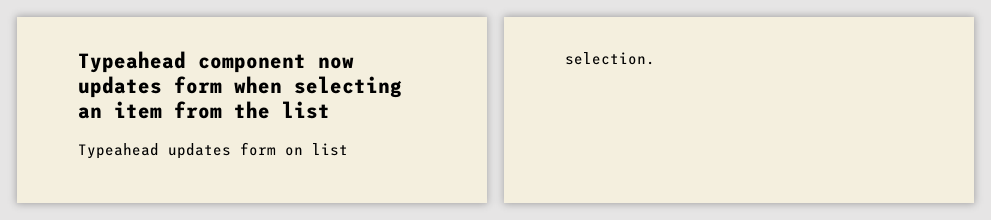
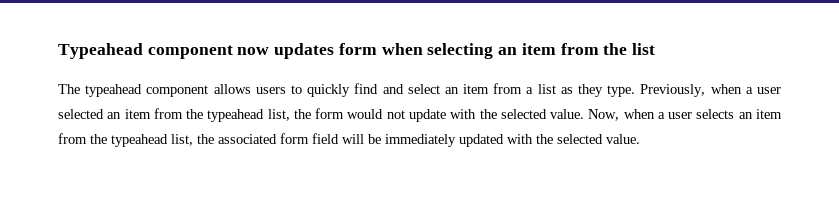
- Typeahead updates form on list selection.
+ The typeahead component allows users to quickly find and select an item from a list as they type. Previously, when a user selected an item from the typeahead list, the form would not update with the selected value. Now, when a user selects an item from the typeahead list, the associated form field will be immediately updated with the selected value.

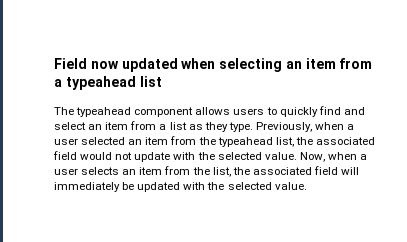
- Typeahead component now updates form when selecting an item from the list
+ Field now updated when selecting an item from a typeahead list
- Previously, when a user selected an item from the typeahead list, the form would not update with the selected value.
+ Previously, when a user selected an item from the typeahead list, the associated field would not update with the selected value.
- Now, when a user selects an item from the typeahead list, the associated form field will be immediately updated with the selected value.
+ Now, when a user selects an item from the list, the associated field will immediately be updated with the selected value.

